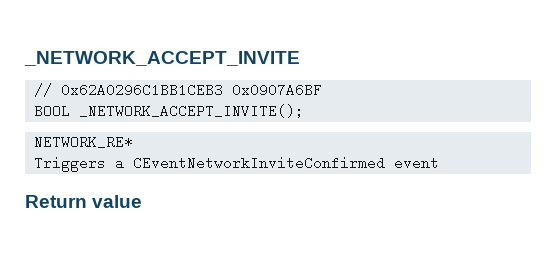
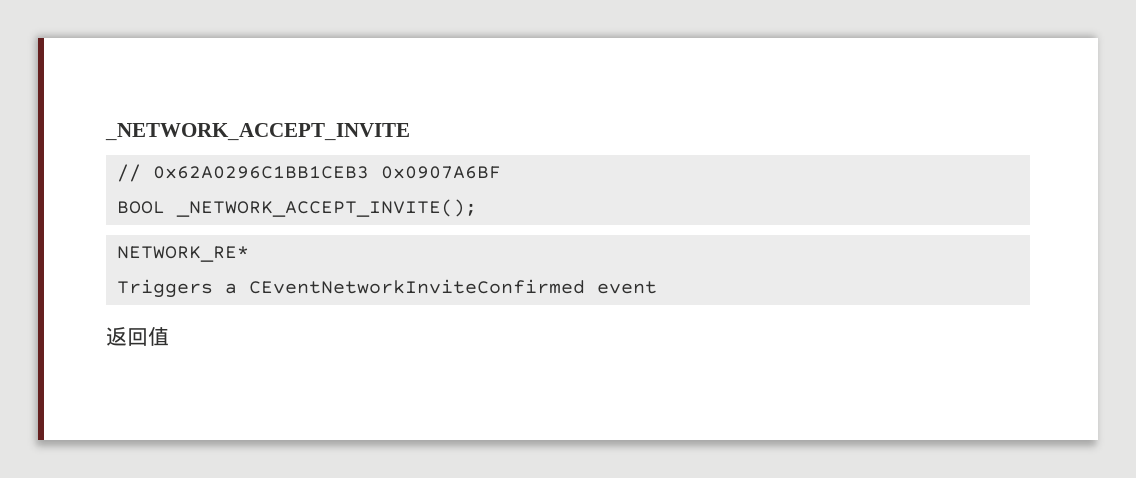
- Return value
+ 返回值

